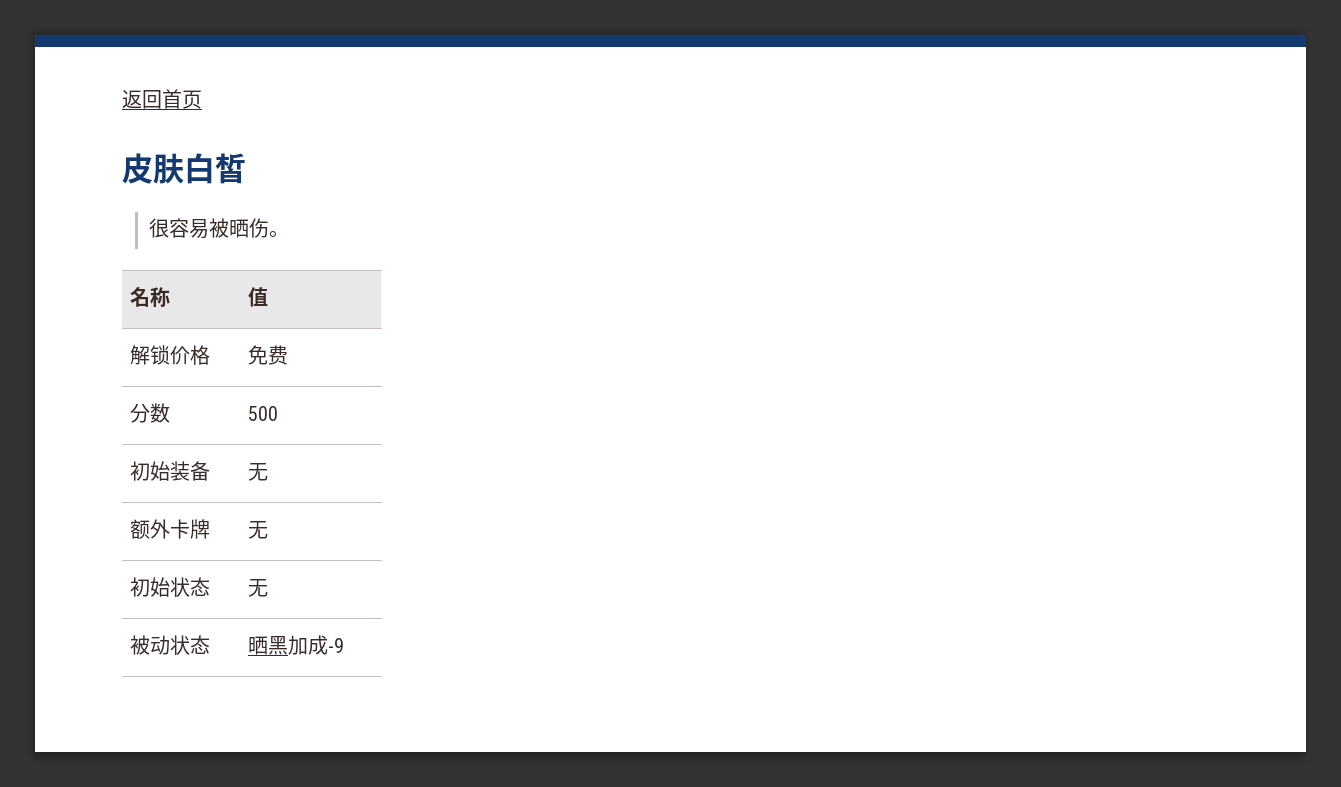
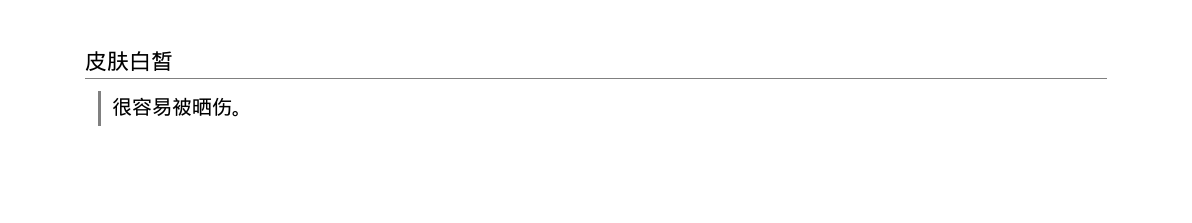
- 返回首页
- 名称 | 值
- 解锁价格 | 免费
- 分数 | 500
- 初始装备 | 无
- 额外卡牌 | 无
- 初始状态 | 无
- 被动状态 | 晒黑加成-9

